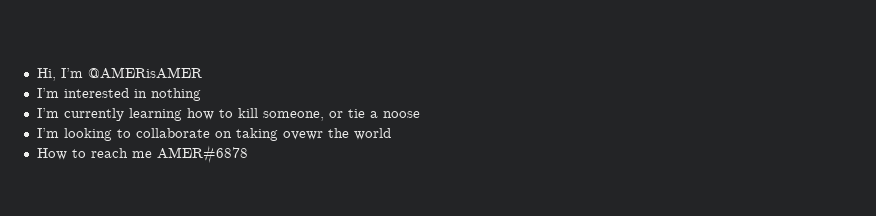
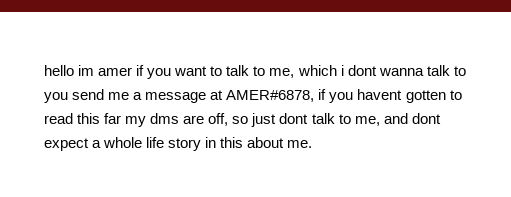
- Hi, I’m @AMERisAMER
- I’m interested in nothing
- I’m currently learning how to kill someone, or tie a noose
- I’m looking to collaborate on taking ovewr the world
- How to reach me AMER#6878
+ hello im amer if you want to talk to me, which i dont wanna talk to you send me a message at AMER#6878, if you havent gotten to read this far my dms are off, so just dont talk to me, and dont expect a whole life story in this about me.

